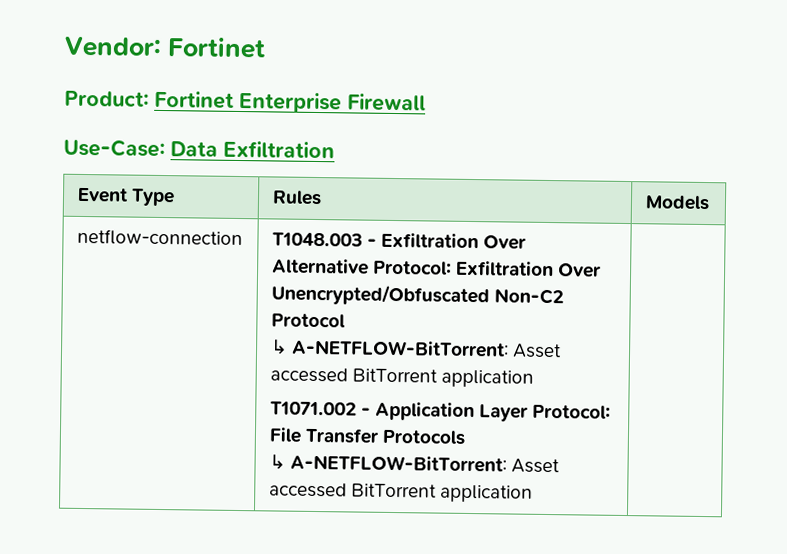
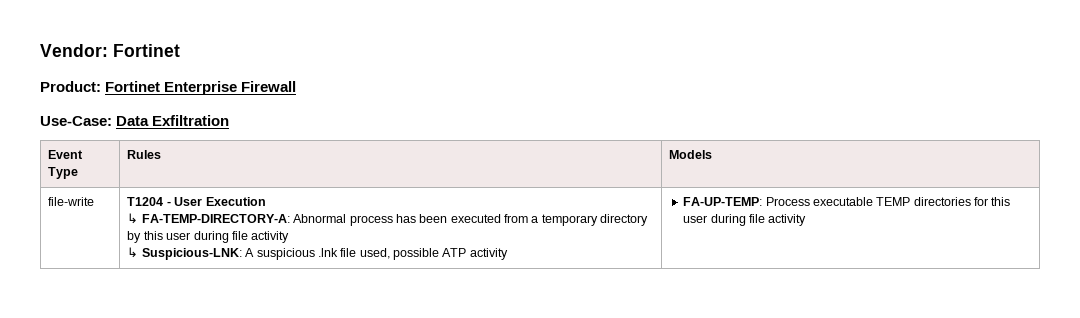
- netflow-connection | T1048.003 - Exfiltration Over Alternative Protocol: Exfiltration Over Unencrypted/Obfuscated Non-C2 Protocol
- ↳ A-NETFLOW-BitTorrent: Asset accessed BitTorrent application
- T1071.002 - Application Layer Protocol: File Transfer Protocols
- ↳ A-NETFLOW-BitTorrent: Asset accessed BitTorrent application
+ file-write | T1204 - User Execution
+ ↳ FA-TEMP-DIRECTORY-A: Abnormal process has been executed from a temporary directory by this user during file activity
+ ↳ Suspicious-LNK: A suspicious .lnk file used, possible ATP activity | FA-UP-TEMP: Process executable TEMP directories for this user during file activity

